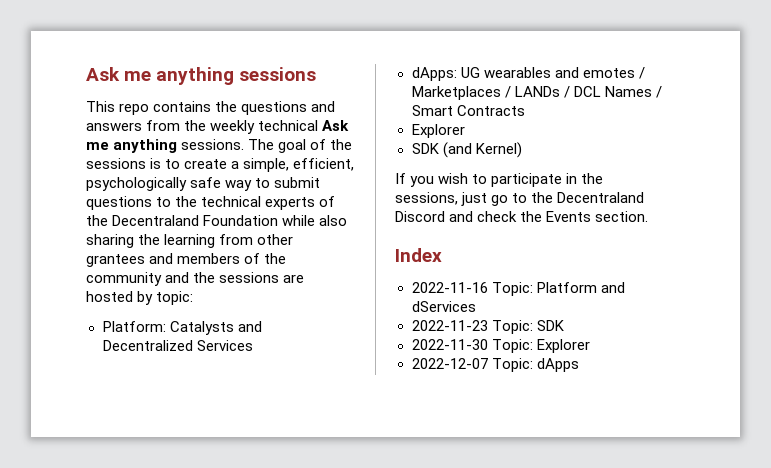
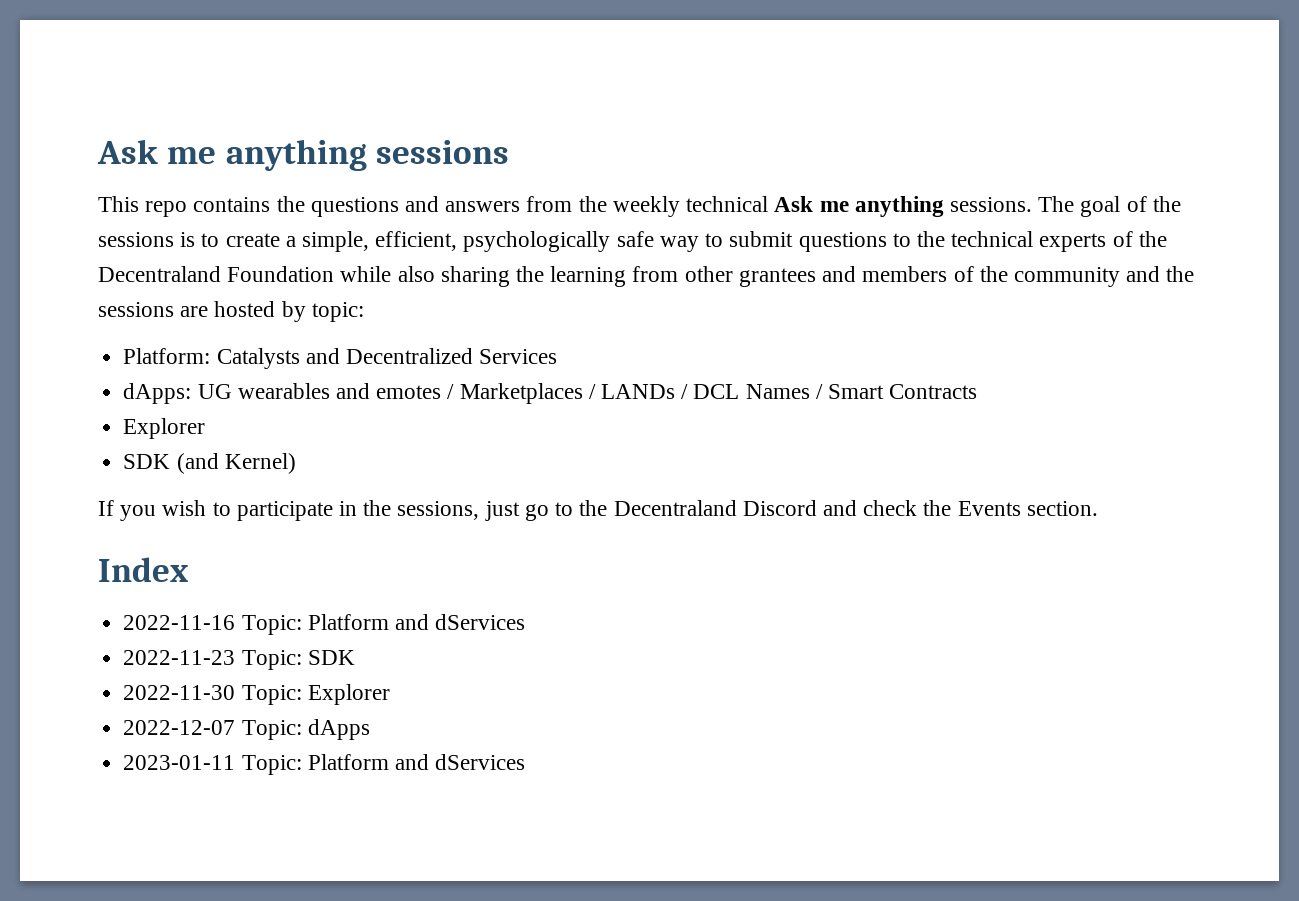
+ 2023-01-11 Topic: Platform and dServices

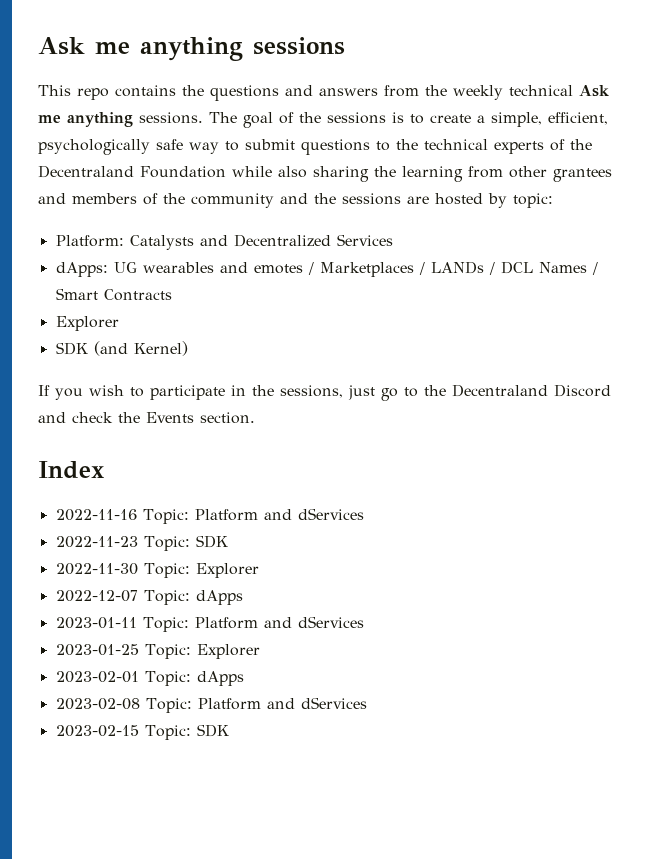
+ 2023-01-25 Topic: Explorer
+ 2023-02-01 Topic: dApps
+ 2023-02-08 Topic: Platform and dServices
+ 2023-02-15 Topic: SDK

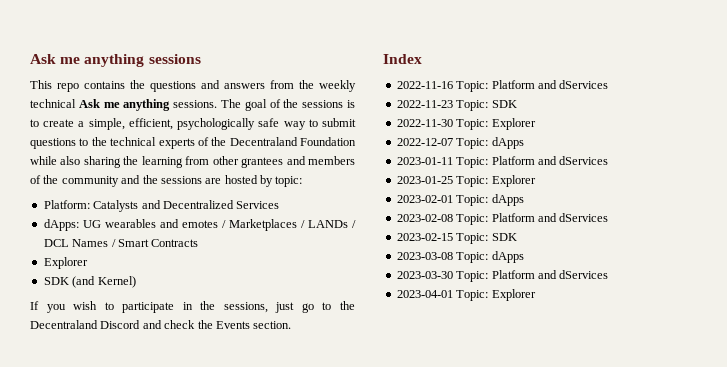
+ 2023-03-08 Topic: dApps
+ 2023-03-30 Topic: Platform and dServices
+ 2023-04-01 Topic: Explorer

